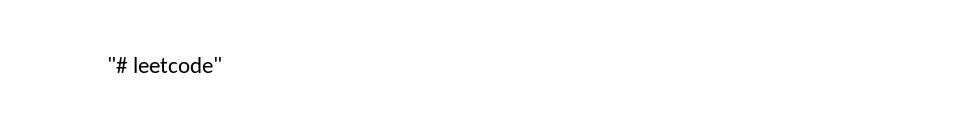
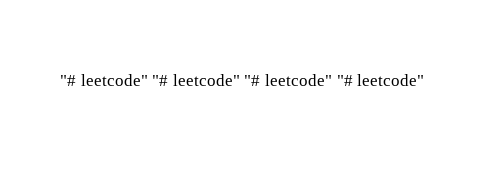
- "# leetcode"
+ "# leetcode" "# leetcode" "# leetcode" "# leetcode"

